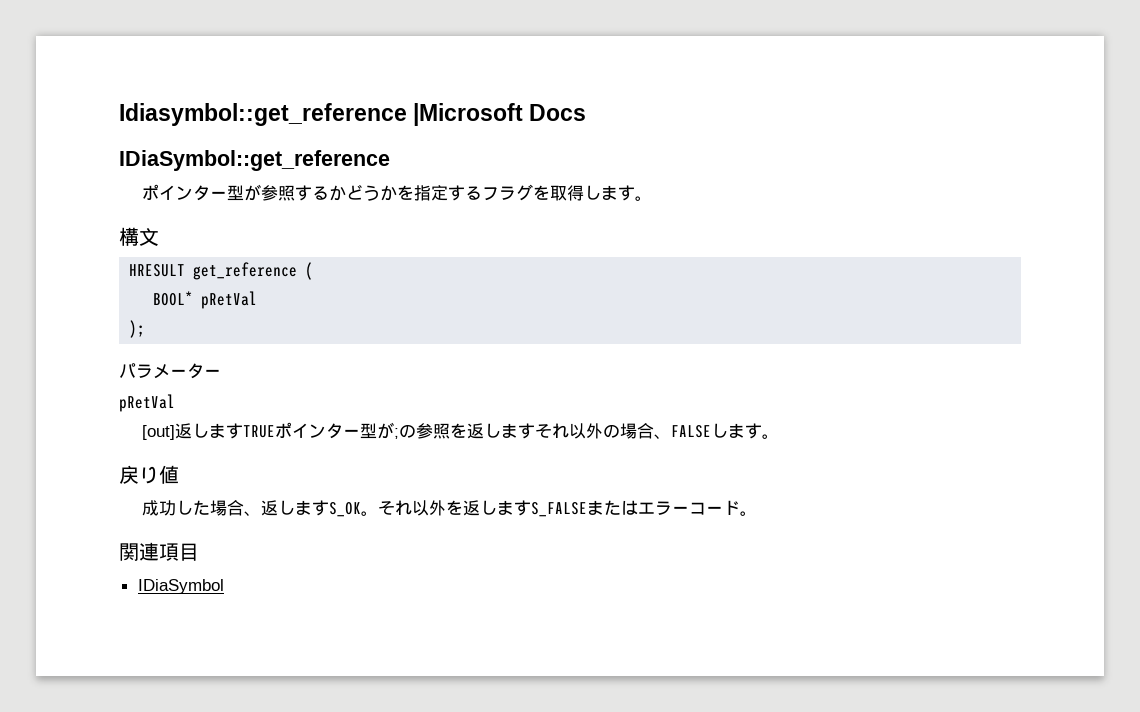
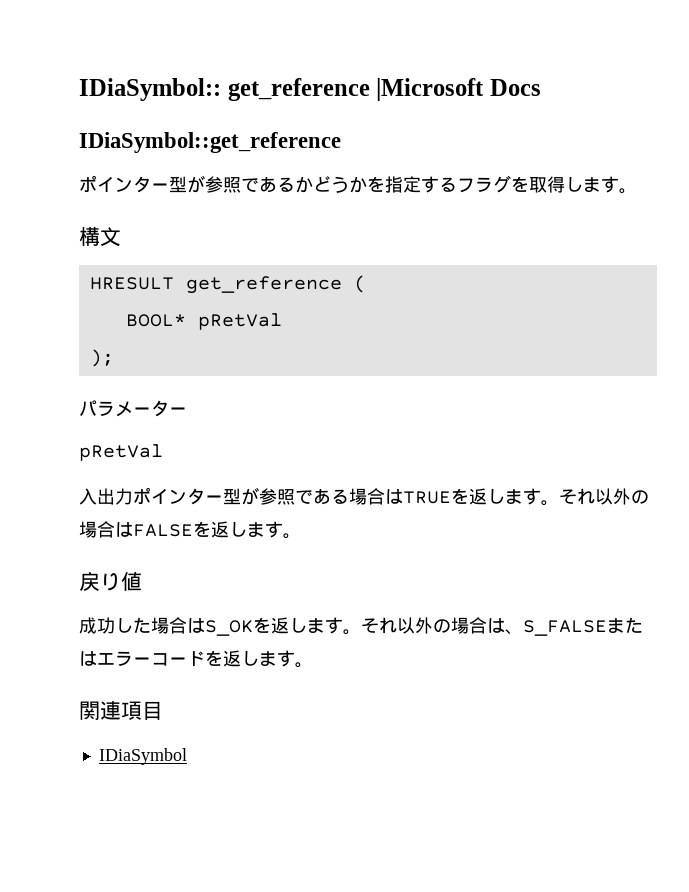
- Idiasymbol::get_reference |Microsoft Docs
+ IDiaSymbol:: get_reference |Microsoft Docs
- ポインター型が参照するかどうかを指定するフラグを取得します。
+ ポインター型が参照であるかどうかを指定するフラグを取得します。
- [out]返しますTRUEポインター型が;の参照を返しますそれ以外の場合、FALSEします。
+ 入出力ポインター型が参照である場合はTRUEを返します。それ以外の場合はFALSEを返します。
- 成功した場合、返しますS_OK。それ以外を返しますS_FALSEまたはエラーコード。
+ 成功した場合はS_OKを返します。それ以外の場合は、S_FALSEまたはエラーコードを返します。

